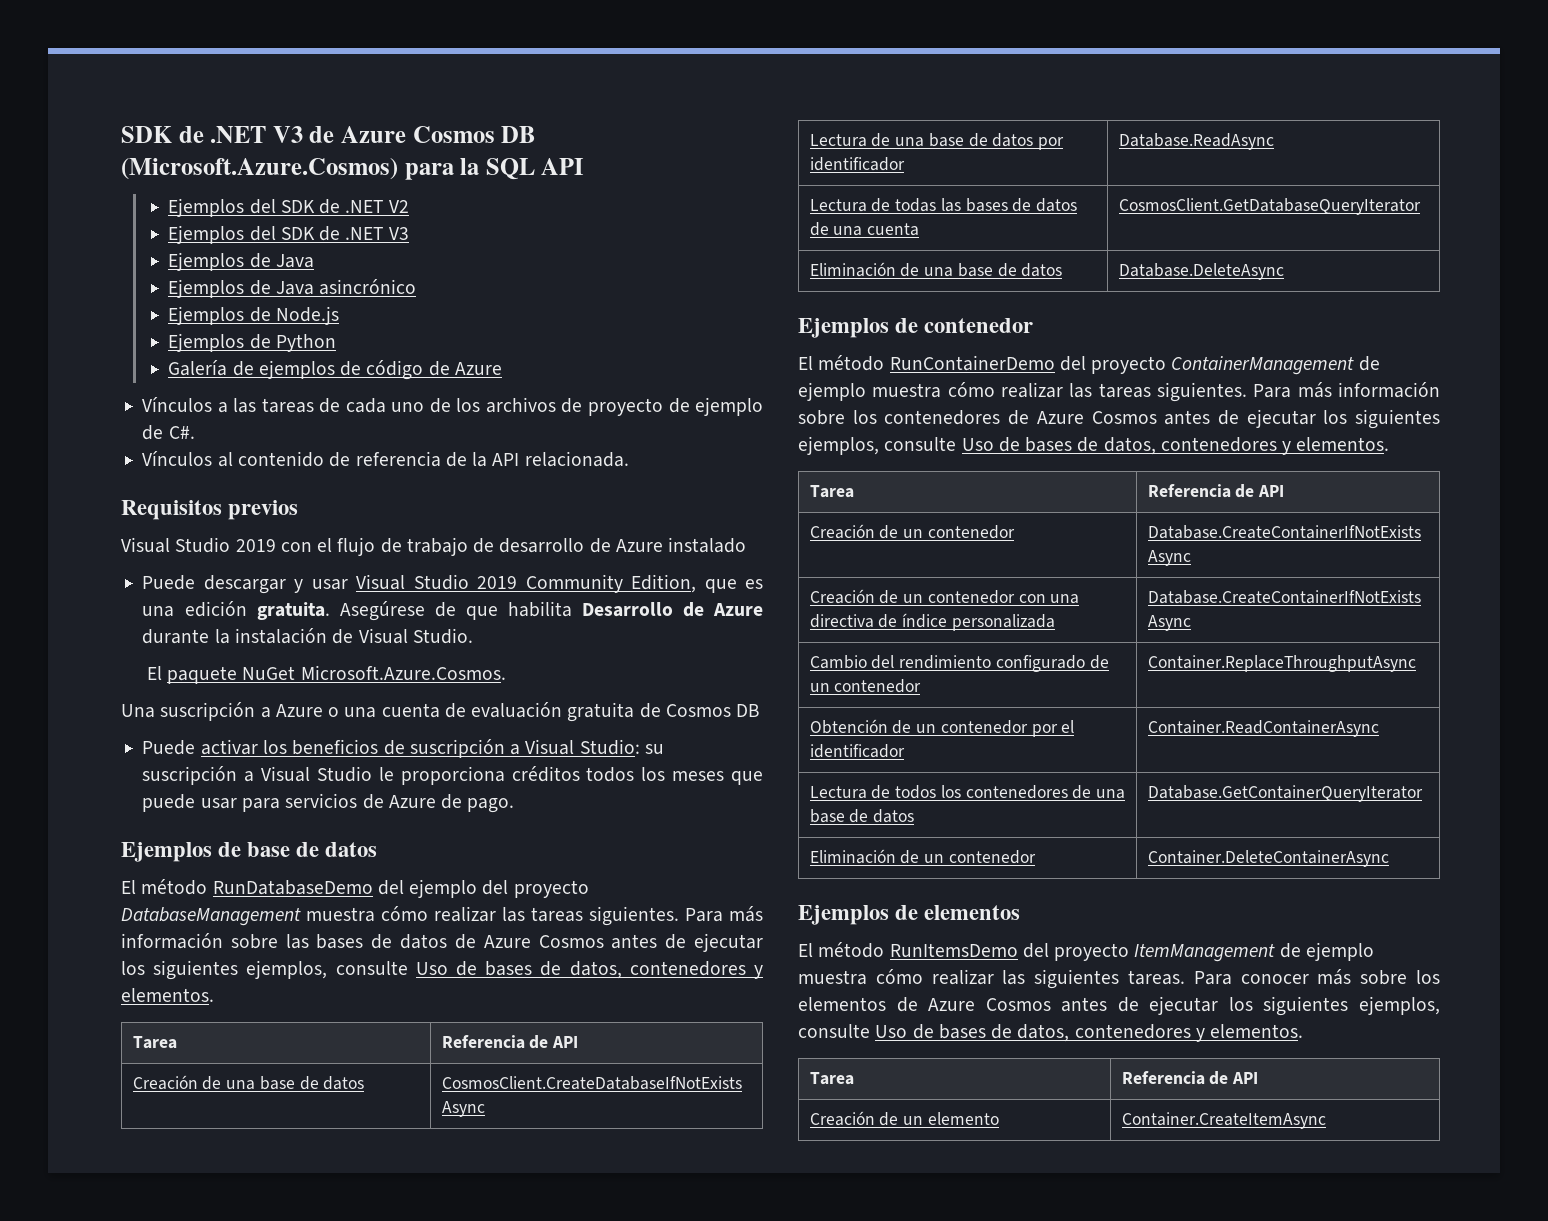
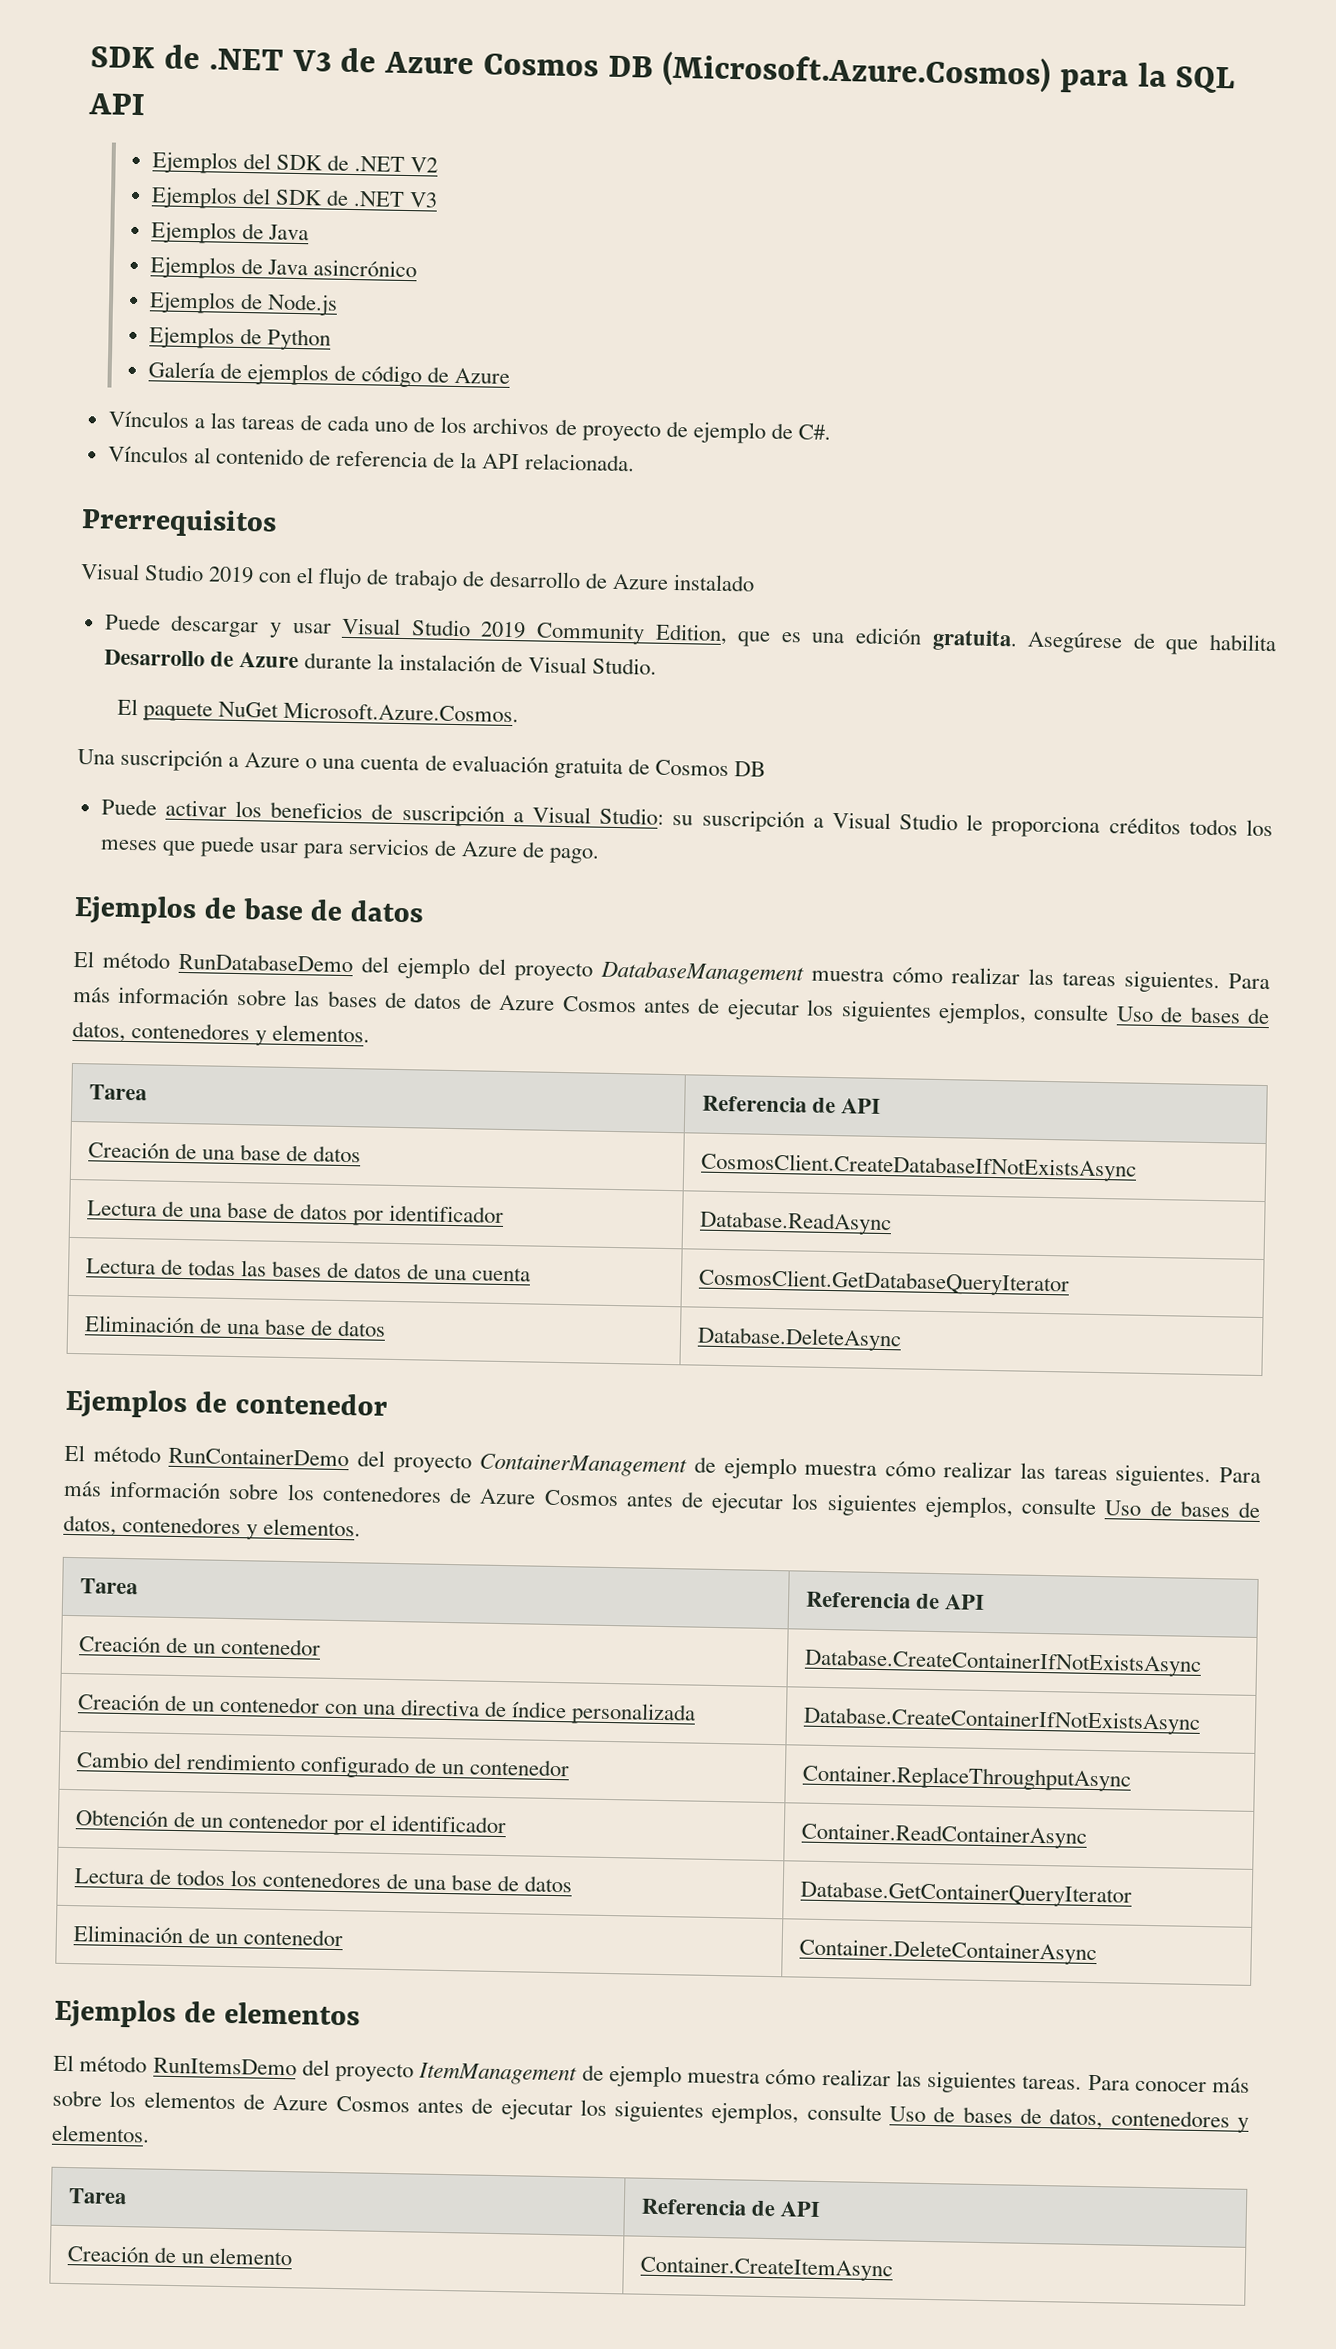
- Requisitos previos
+ Prerrequisitos

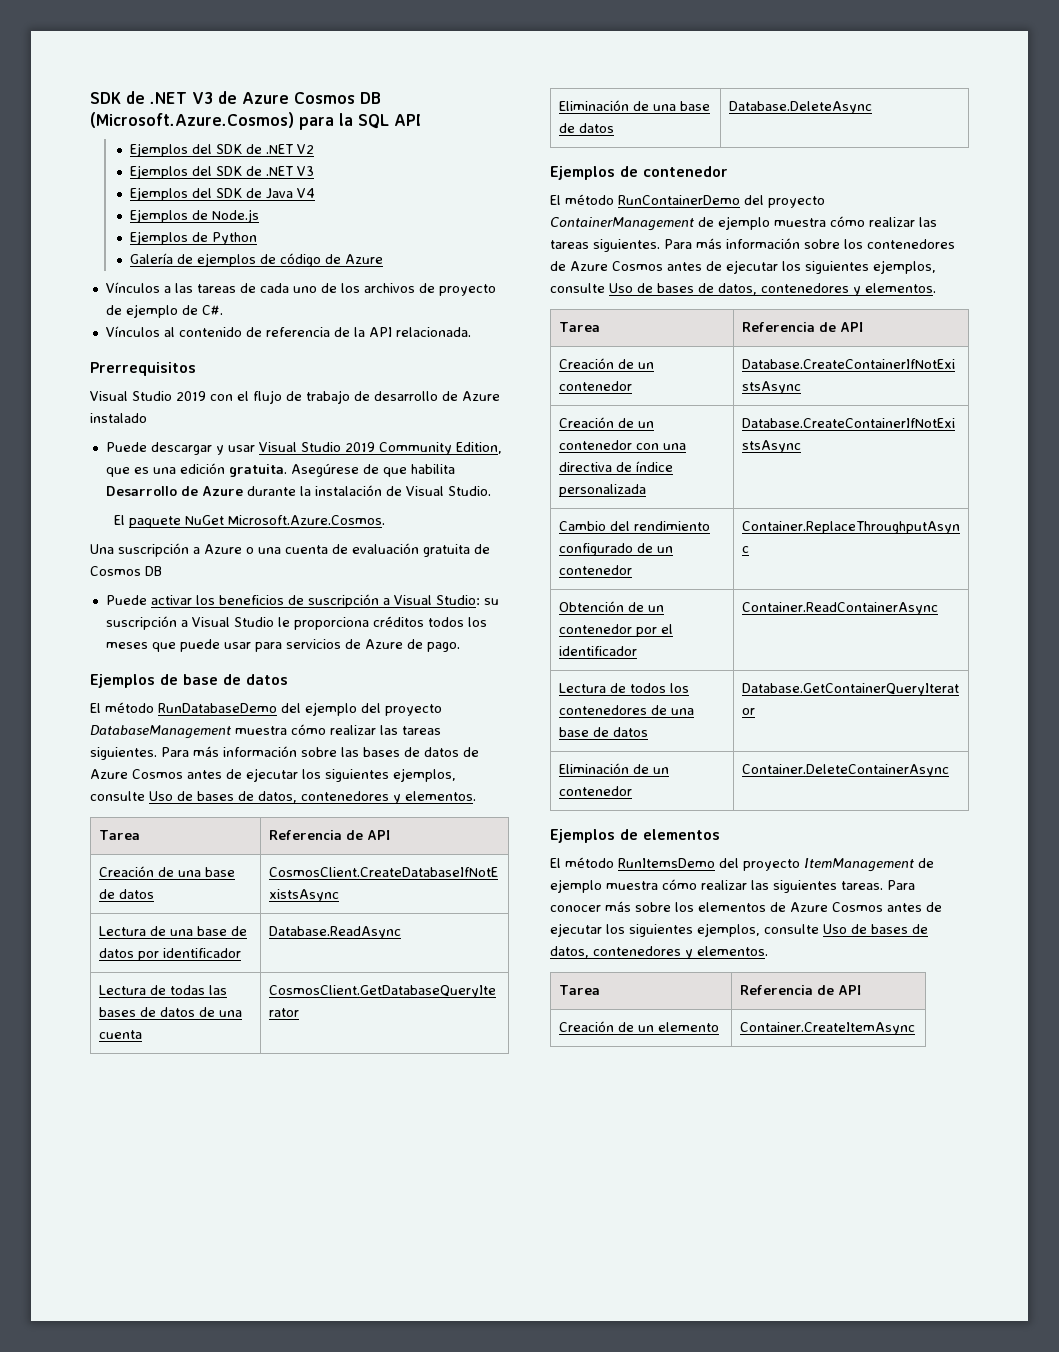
  Ejemplos del SDK de .NET V3
- Ejemplos de Java
- Ejemplos de Java asincrónico
+ Ejemplos del SDK de Java V4

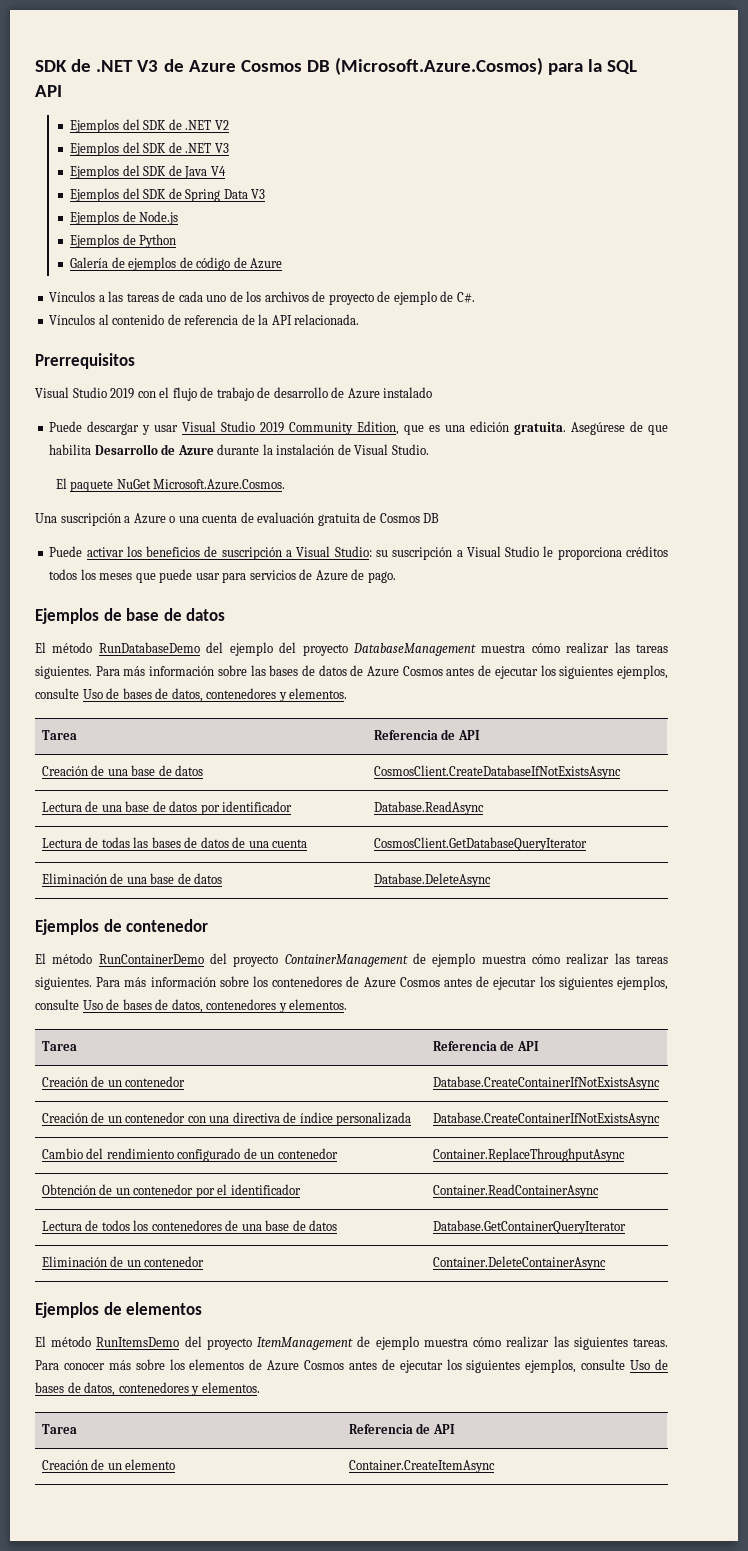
+ Ejemplos del SDK de Spring Data V3

